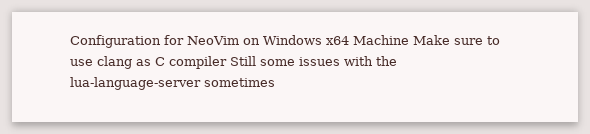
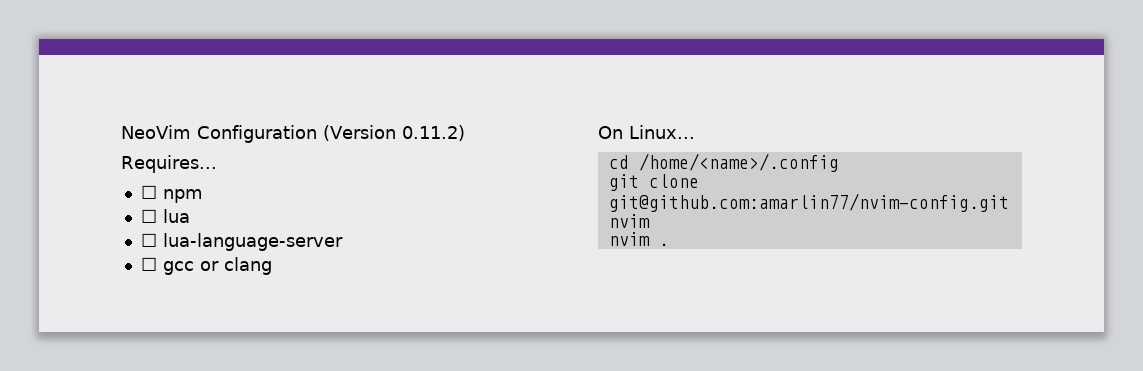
- Configuration for NeoVim on Windows x64 Machine Make sure to use clang as C compiler Still some issues with the lua-language-server sometimes
+ NeoVim Configuration (Version 0.11.2)
+ Requires...
+ ☐ npm
+ ☐ lua
+ ☐ lua-language-server
+ ☐ gcc or clang
+ On Linux...
+ cd /home/<name>/.config
+ git clone git@github.com:amarlin77/nvim-config.git nvim
+ nvim .

